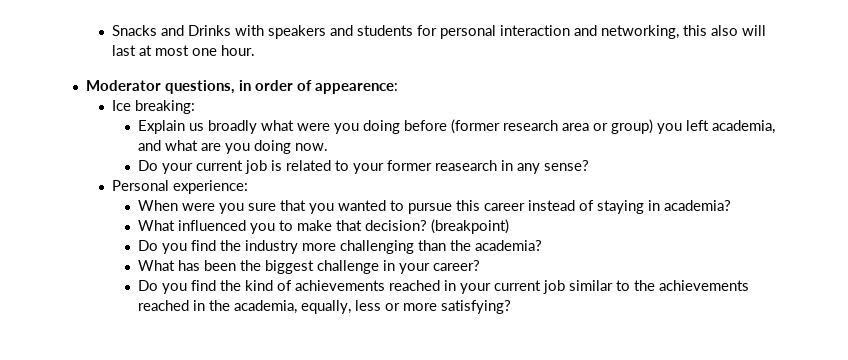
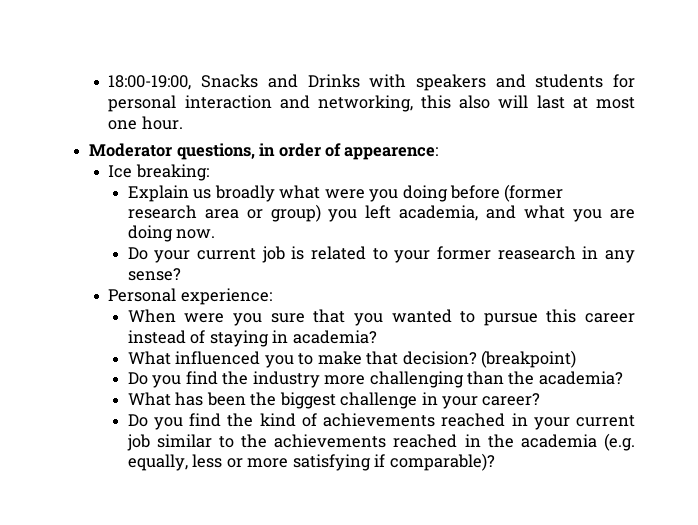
- Snacks and Drinks with speakers and students for personal interaction and networking, this also will last at most one hour.
+ 18:00-19:00, Snacks and Drinks with speakers and students for personal interaction and networking, this also will last at most one hour.
- Explain us broadly what were you doing before (former research area or group) you left academia, and what are you doing now.
+ Explain us broadly what were you doing before (former research area or group) you left academia, and what you are doing now.
- Do you find the kind of achievements reached in your current job similar to the achievements reached in the academia, equally, less or more satisfying?
+ Do you find the kind of achievements reached in your current job similar to the achievements reached in the academia (e.g. equally, less or more satisfying if comparable)?

